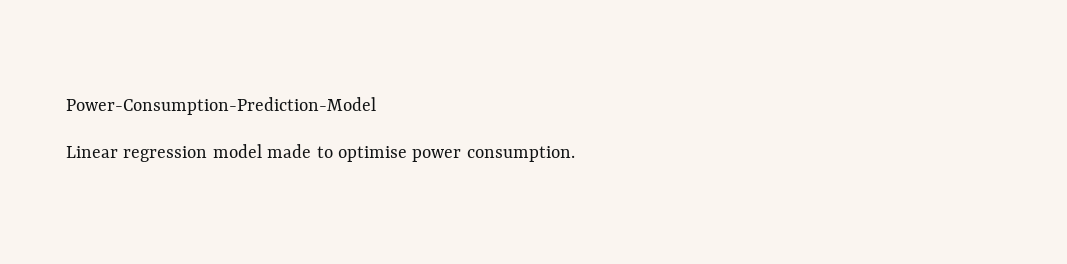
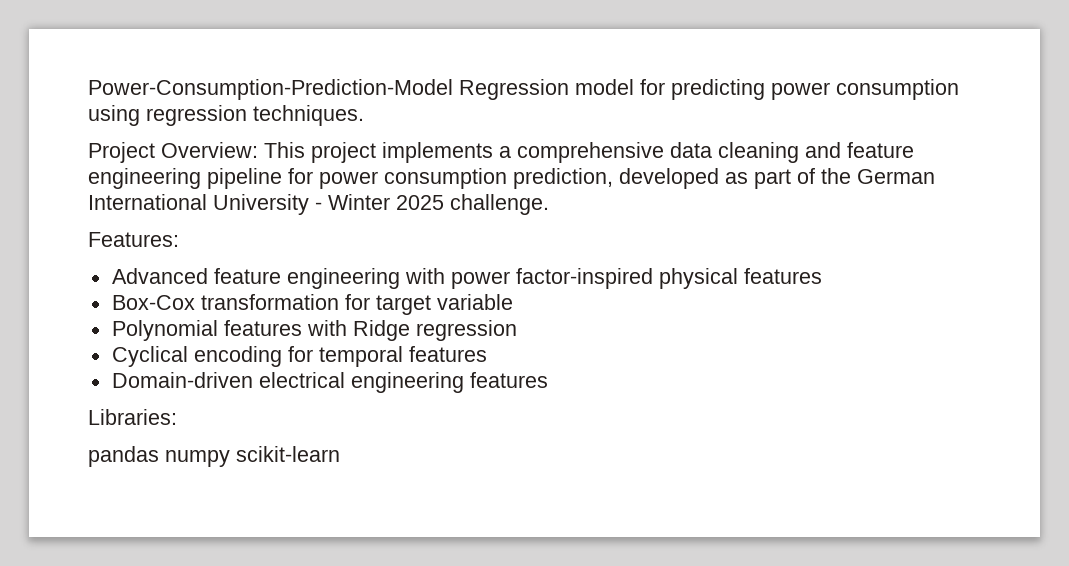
- Power-Consumption-Prediction-Model
- Linear regression model made to optimise power consumption.
+ Power-Consumption-Prediction-Model Regression model for predicting power consumption using regression techniques.
+ Project Overview: This project implements a comprehensive data cleaning and feature engineering pipeline for power consumption prediction, developed as part of the German International University - Winter 2025 challenge.
+ Features:
+ Advanced feature engineering with power factor-inspired physical features
+ Box-Cox transformation for target variable
+ Polynomial features with Ridge regression
+ Cyclical encoding for temporal features
+ Domain-driven electrical engineering features
+ Libraries:
+ pandas numpy scikit-learn

